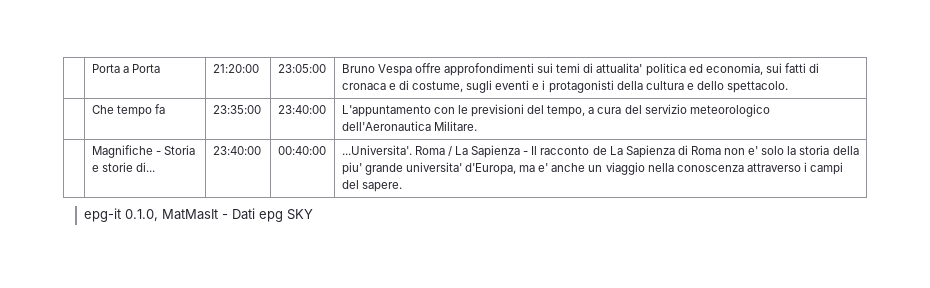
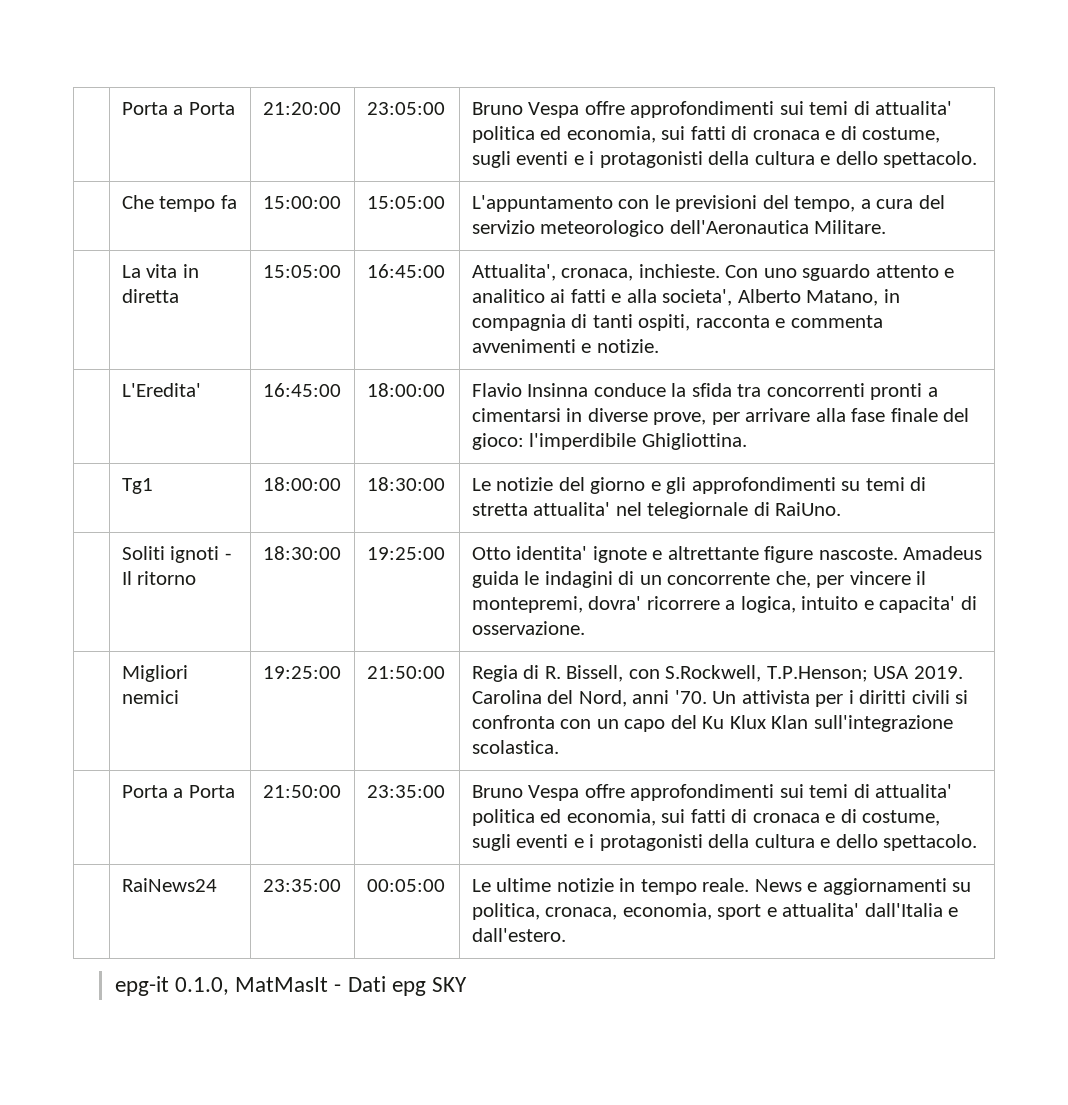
- | Che tempo fa | 23:35:00 | 23:40:00 | L'appuntamento con le previsioni del tempo, a cura del servizio meteorologico dell'Aeronautica Militare.
+ | Che tempo fa | 15:00:00 | 15:05:00 | L'appuntamento con le previsioni del tempo, a cura del servizio meteorologico dell'Aeronautica Militare.
- Magnifiche - Storia e storie di... | 23:40:00 | 00:40:00 | ...Universita'. Roma / La Sapienza - Il racconto de La Sapienza di Roma non e' solo la storia della piu' grande universita' d'Europa, ma e' anche un viaggio nella conoscenza attraverso i campi del sapere.
+ La vita in diretta | 15:05:00 | 16:45:00 | Attualita', cronaca, inchieste. Con uno sguardo attento e analitico ai fatti e alla societa', Alberto Matano, in compagnia di tanti ospiti, racconta e commenta avvenimenti e notizie.
+ | L'Eredita' | 16:45:00 | 18:00:00 | Flavio Insinna conduce la sfida tra concorrenti pronti a cimentarsi in diverse prove, per arrivare alla fase finale del gioco: l'imperdibile Ghigliottina.
+ | Tg1 | 18:00:00 | 18:30:00 | Le notizie del giorno e gli approfondimenti su temi di stretta attualita' nel telegiornale di RaiUno.
+ | Soliti ignoti - Il ritorno | 18:30:00 | 19:25:00 | Otto identita' ignote e altrettante figure nascoste. Amadeus guida le indagini di un concorrente che, per vincere il montepremi, dovra' ricorrere a logica, intuito e capacita' di osservazione.
+ | Migliori nemici | 19:25:00 | 21:50:00 | Regia di R. Bissell, con S.Rockwell, T.P.Henson; USA 2019. Carolina del Nord, anni '70. Un attivista per i diritti civili si confronta con un capo del Ku Klux Klan sull'integrazione scolastica.
+ | Porta a Porta | 21:50:00 | 23:35:00 | Bruno Vespa offre approfondimenti sui temi di attualita' politica ed economia, sui fatti di cronaca e di costume, sugli eventi e i protagonisti della cultura e dello spettacolo.
+ | RaiNews24 | 23:35:00 | 00:05:00 | Le ultime notizie in tempo reale. News e aggiornamenti su politica, cronaca, economia, sport e attualita' dall'Italia e dall'estero.

